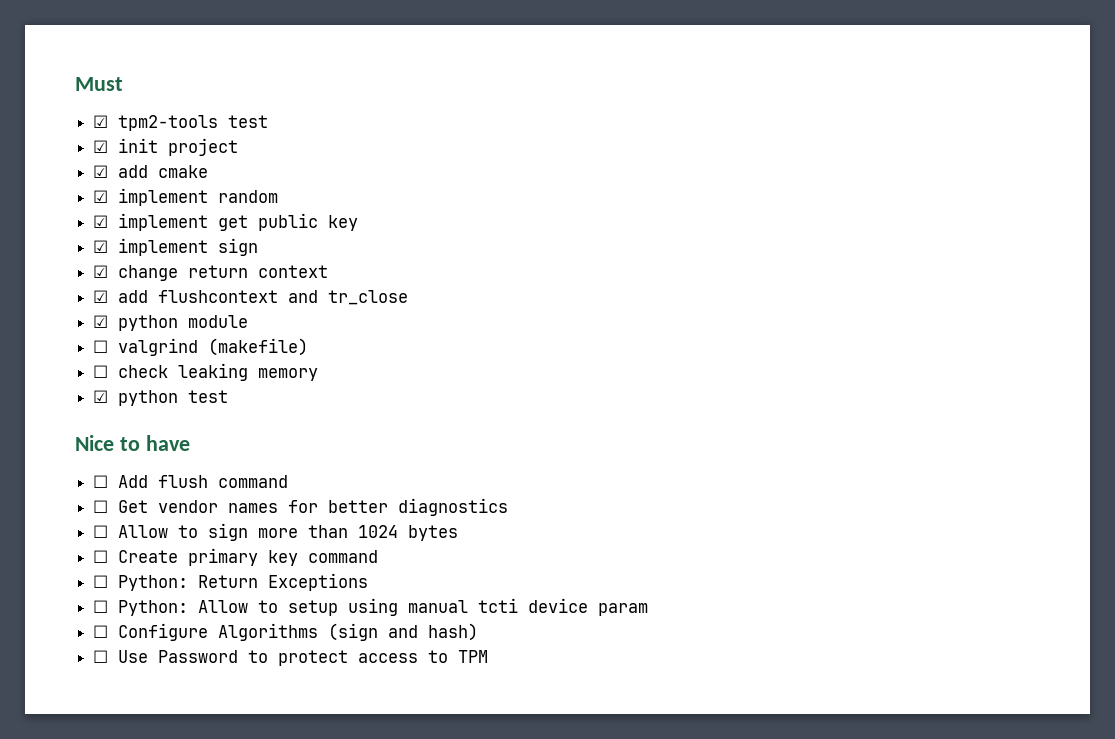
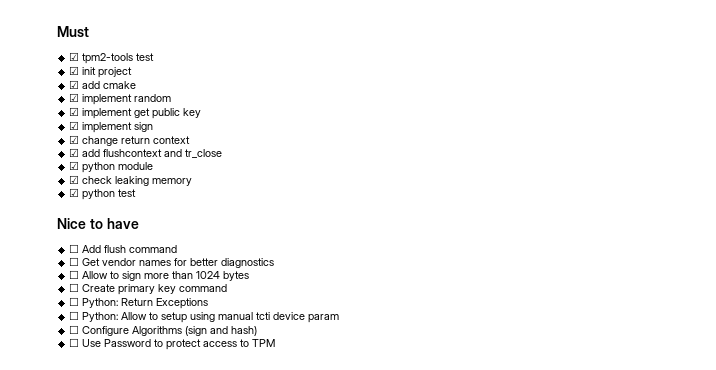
- ☐ valgrind (makefile)
- ☐ check leaking memory
+ ☑ check leaking memory

